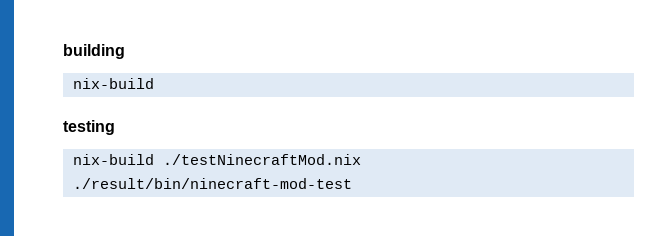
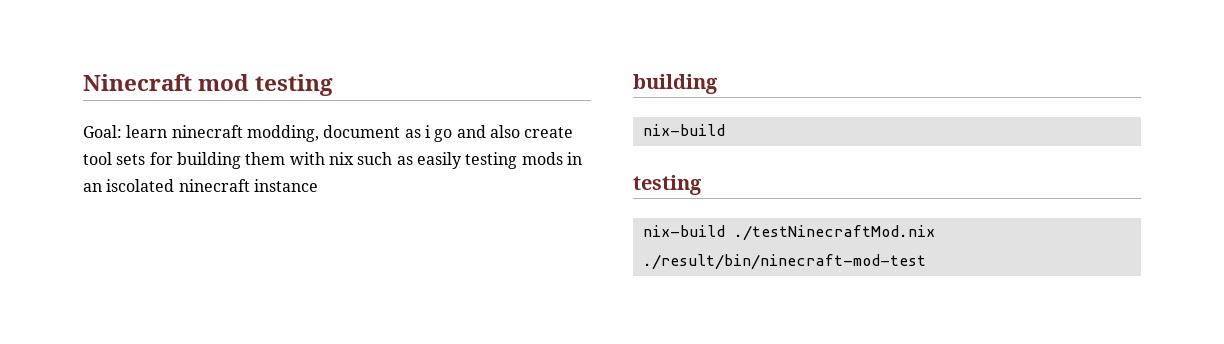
+ Ninecraft mod testing
+ Goal: learn ninecraft modding, document as i go and also create tool sets for building them with nix such as easily testing mods in an iscolated ninecraft instance

